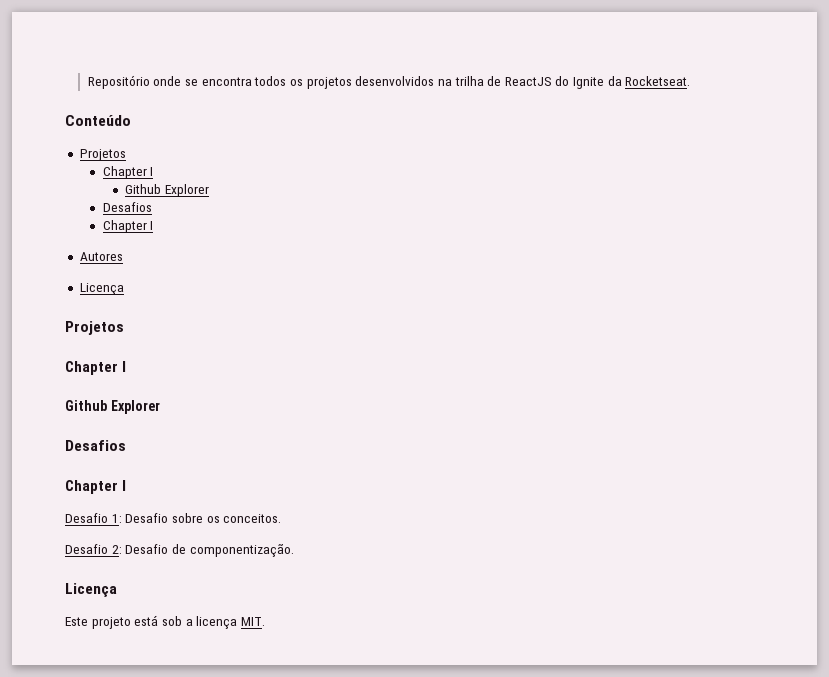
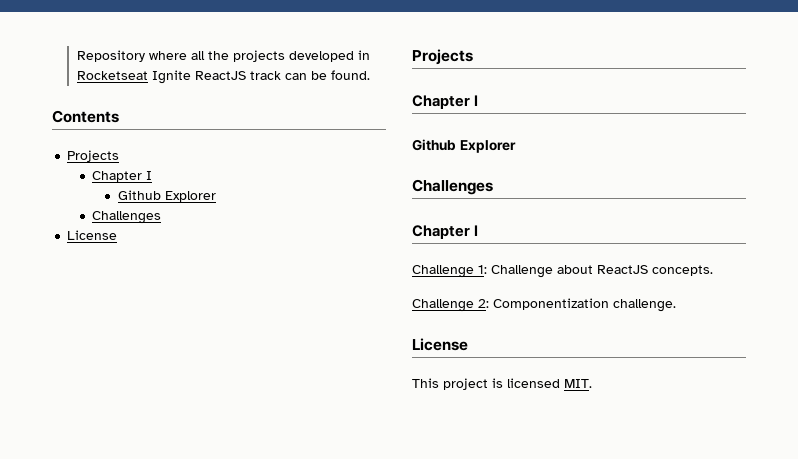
- Repositório onde se encontra todos os projetos desenvolvidos na trilha de ReactJS do Ignite da Rocketseat.
- Conteúdo
- Projetos
+ Repository where all the projects developed in Rocketseat Ignite ReactJS track can be found.
+ Contents
+ Projects
  Chapter I
  Github Explorer
- Desafios
- Chapter I
- Autores
- Licença
- Projetos
+ Challenges
+ License
+ Projects
  Chapter I
  Github Explorer
- Desafios
+ Challenges
  Chapter I
- Desafio 1: Desafio sobre os conceitos.
- Desafio 2: Desafio de componentização.
- Licença
- Este projeto está sob a licença MIT.
+ Challenge 1: Challenge about ReactJS concepts.
+ Challenge 2: Componentization challenge.
+ License
+ This project is licensed MIT.

